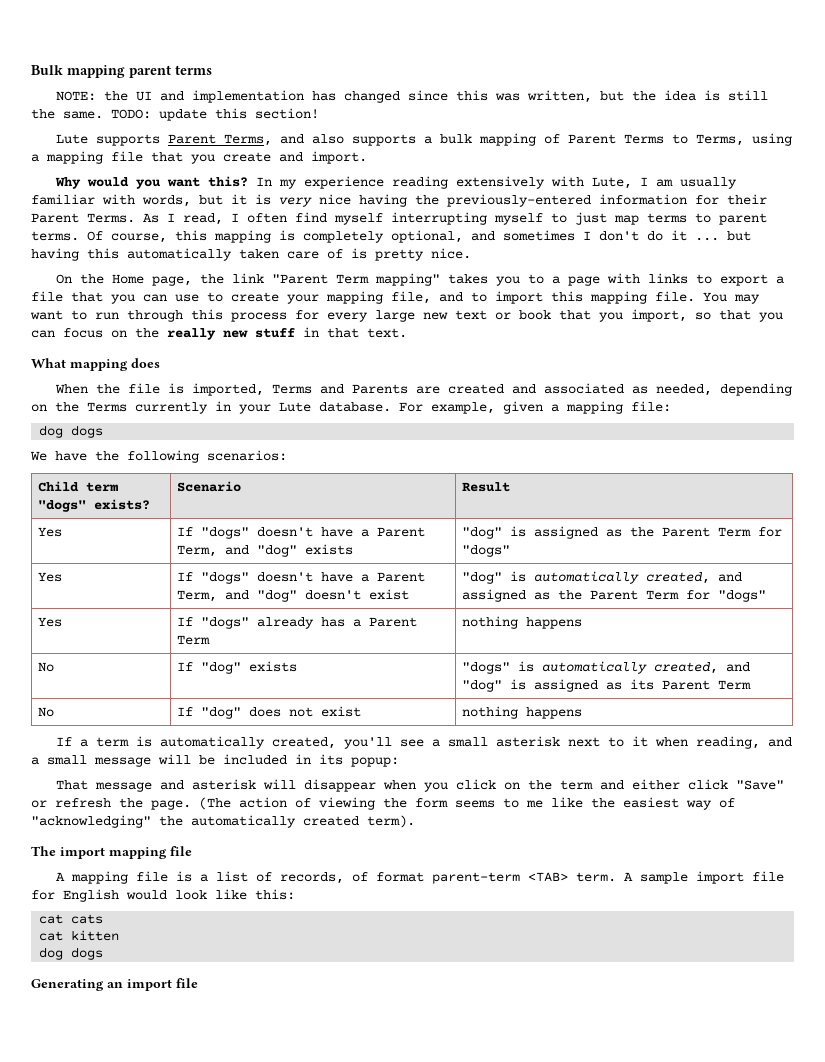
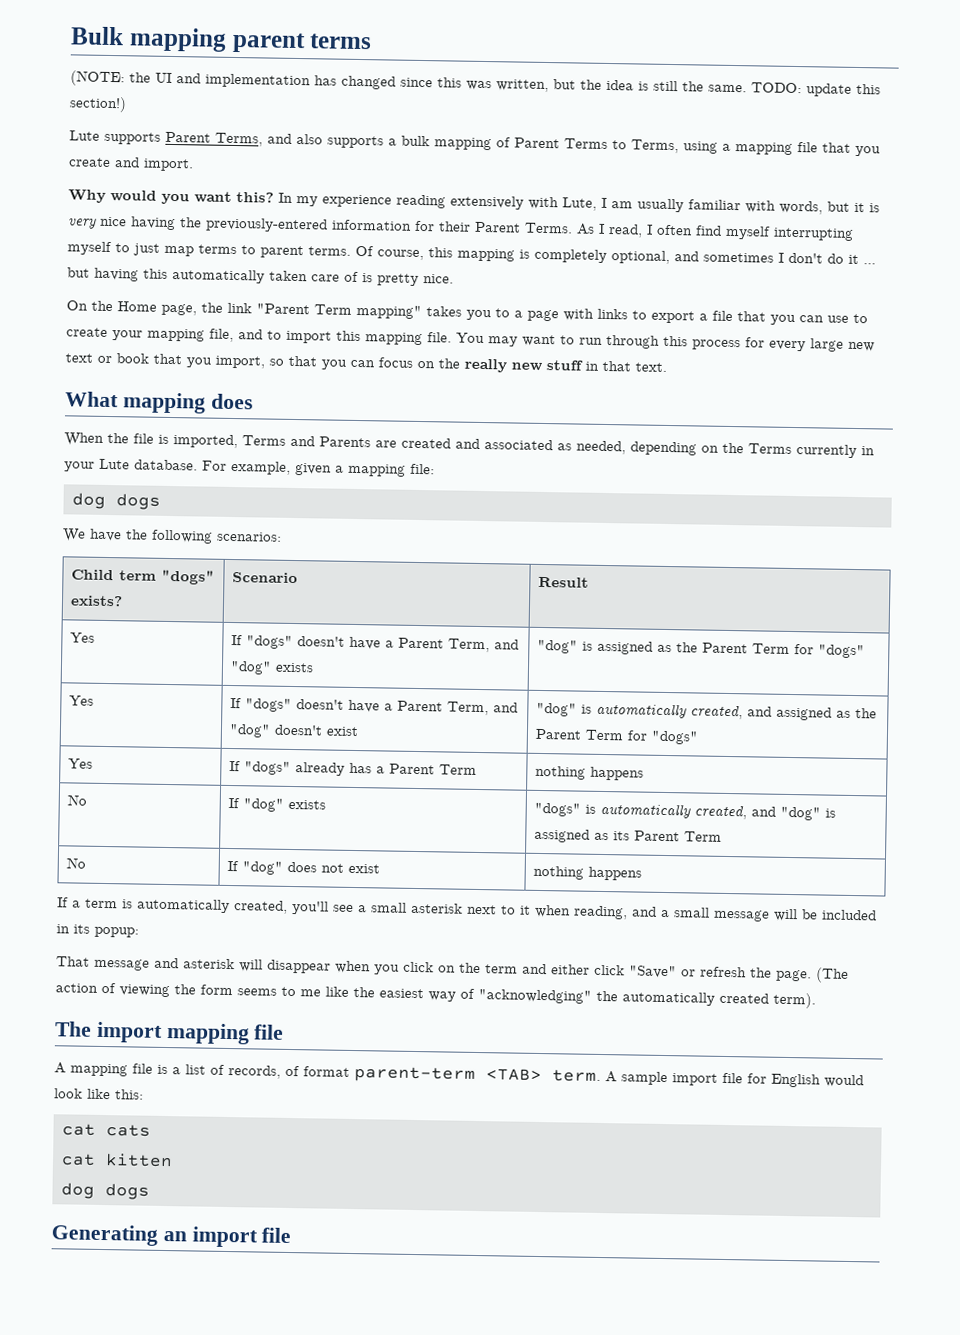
- NOTE: the UI and implementation has changed since this was written, but the idea is still the same.
+ (NOTE: the UI and implementation has changed since this was written, but the idea is still the same.
- TODO: update this section!
+ TODO: update this section!)

